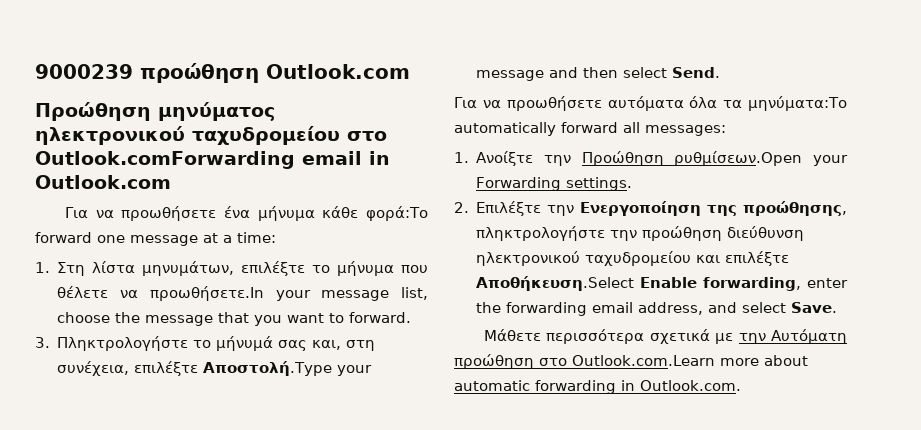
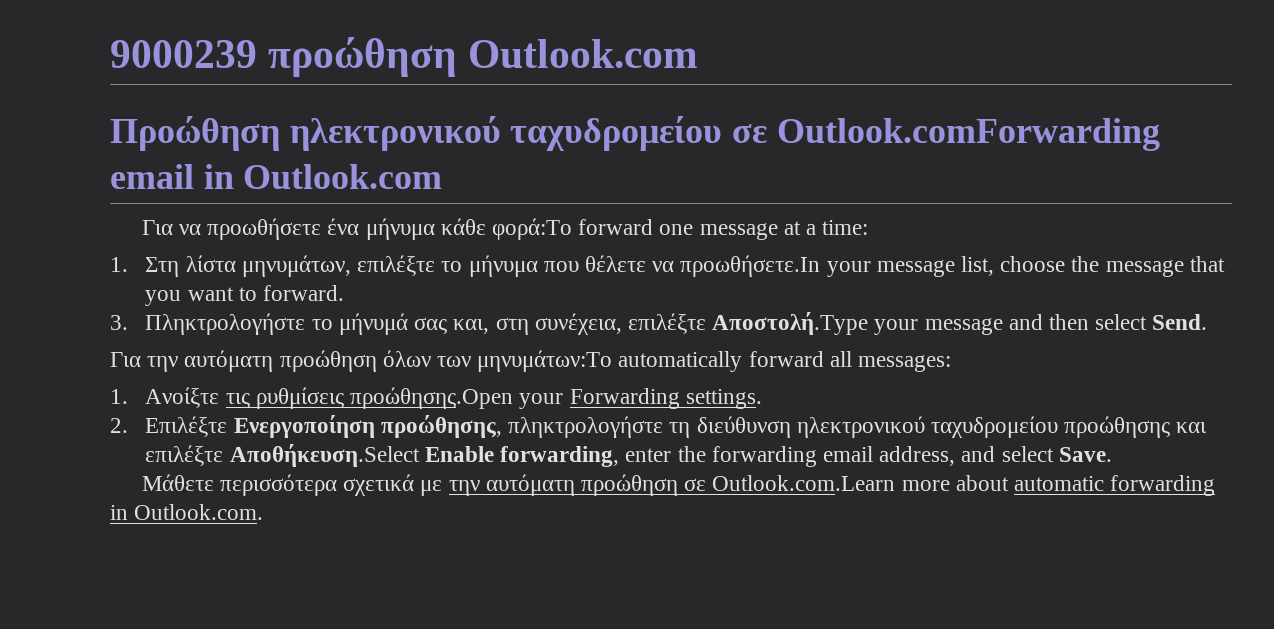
- Προώθηση μηνύματος ηλεκτρονικού ταχυδρομείου στο Outlook.comForwarding email in Outlook.com
+ Προώθηση ηλεκτρονικού ταχυδρομείου σε Outlook.comForwarding email in Outlook.com
- Για να προωθήσετε αυτόματα όλα τα μηνύματα:To automatically forward all messages:
+ Για την αυτόματη προώθηση όλων των μηνυμάτων:To automatically forward all messages:
- 1. Ανοίξτε την Προώθηση ρυθμίσεων.Open your Forwarding settings.
+ 1. Ανοίξτε τις ρυθμίσεις προώθησης.Open your Forwarding settings.
- 2. Επιλέξτε την Ενεργοποίηση της προώθησης, πληκτρολογήστε την προώθηση διεύθυνση ηλεκτρονικού ταχυδρομείου και επιλέξτε Αποθήκευση.Select Enable forwarding, enter the forwarding email address, and select Save.
+ 2. Επιλέξτε Ενεργοποίηση προώθησης, πληκτρολογήστε τη διεύθυνση ηλεκτρονικού ταχυδρομείου προώθησης και επιλέξτε Αποθήκευση.Select Enable forwarding, enter the forwarding email address, and select Save.
- Μάθετε περισσότερα σχετικά με την Αυτόματη προώθηση στο Outlook.com.Learn more about automatic forwarding in Outlook.com.
+ Μάθετε περισσότερα σχετικά με την αυτόματη προώθηση σε Outlook.com.Learn more about automatic forwarding in Outlook.com.

